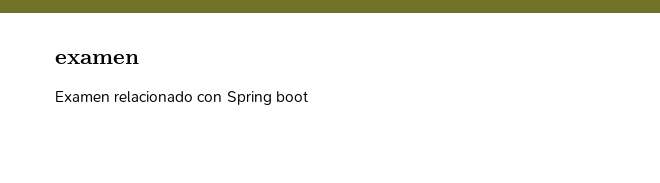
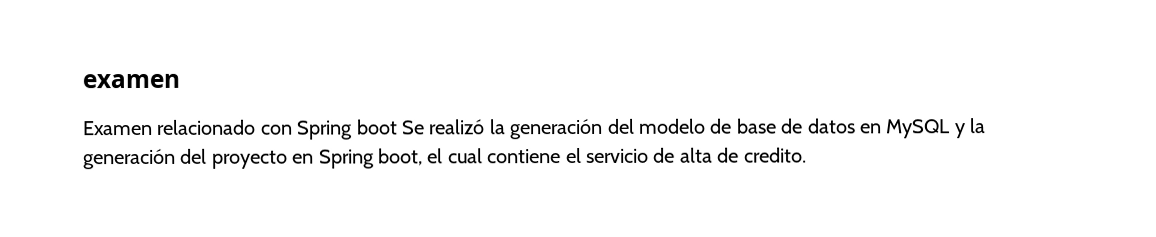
- Examen relacionado con Spring boot
+ Examen relacionado con Spring boot Se realizó la generación del modelo de base de datos en MySQL y la generación del proyecto en Spring boot, el cual contiene el servicio de alta de credito.

